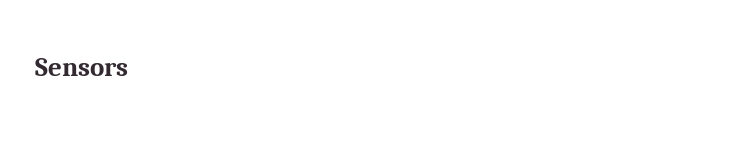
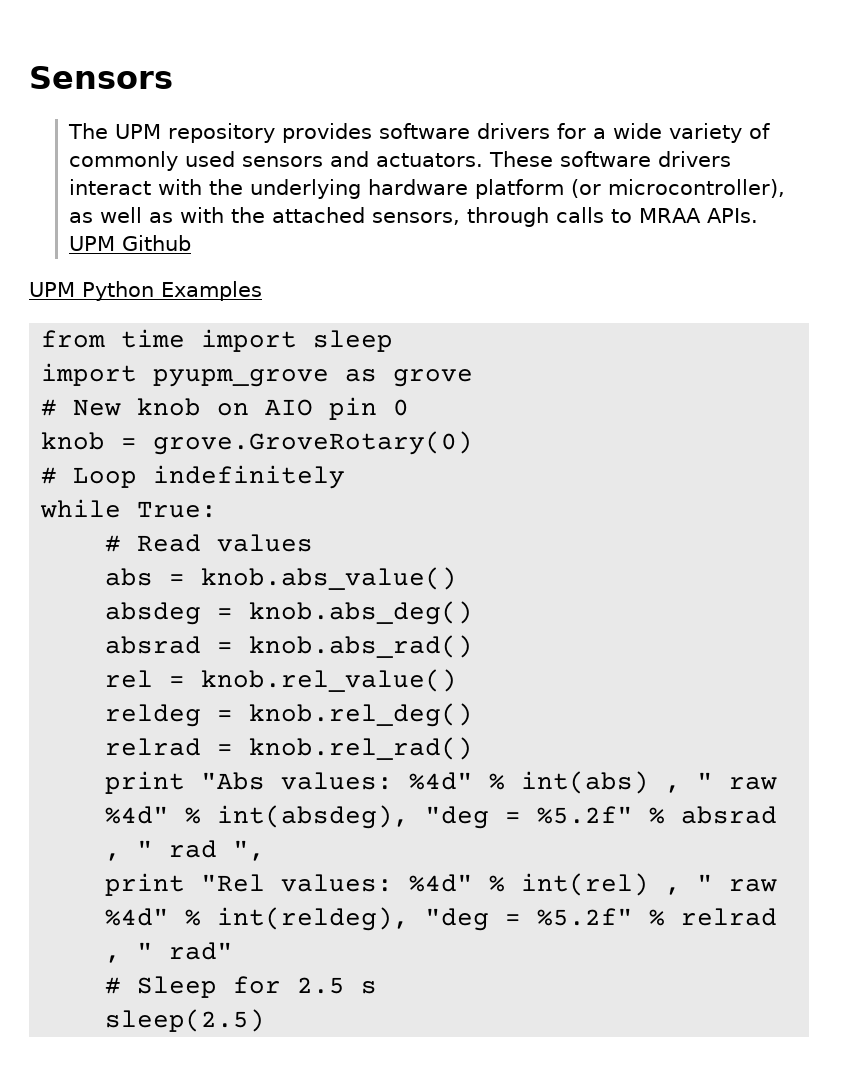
+ The UPM repository provides software drivers for a wide variety of commonly used sensors and actuators. These software drivers interact with the underlying hardware platform (or microcontroller), as well as with the attached sensors, through calls to MRAA APIs. UPM Github
+ UPM Python Examples
+ from time import sleep
+ import pyupm_grove as grove
+ # New knob on AIO pin 0
+ knob = grove.GroveRotary(0)
+ # Loop indefinitely
+ while True:
+ # Read values
+ abs = knob.abs_value()
+ absdeg = knob.abs_deg()
+ absrad = knob.abs_rad()
+ rel = knob.rel_value()
+ reldeg = knob.rel_deg()
+ relrad = knob.rel_rad()
+ print "Abs values: %4d" % int(abs) , " raw %4d" % int(absdeg), "deg = %5.2f" % absrad , " rad ",
+ print "Rel values: %4d" % int(rel) , " raw %4d" % int(reldeg), "deg = %5.2f" % relrad , " rad"
+ # Sleep for 2.5 s
+ sleep(2.5)

